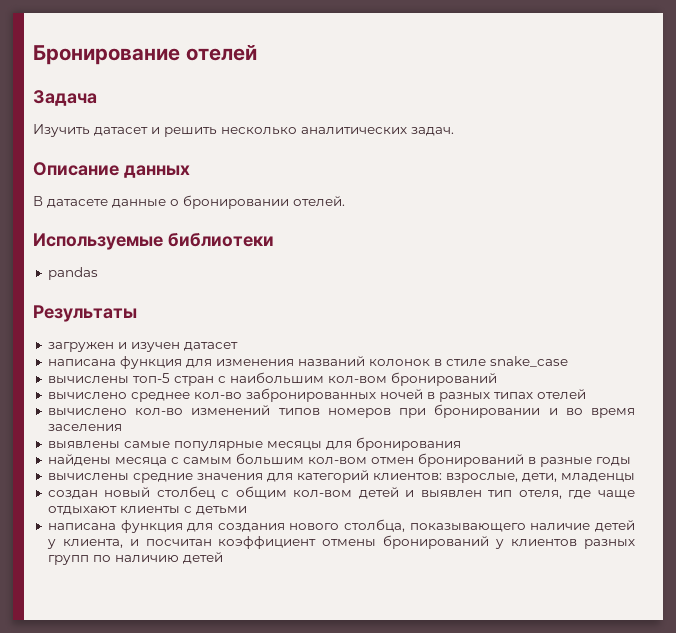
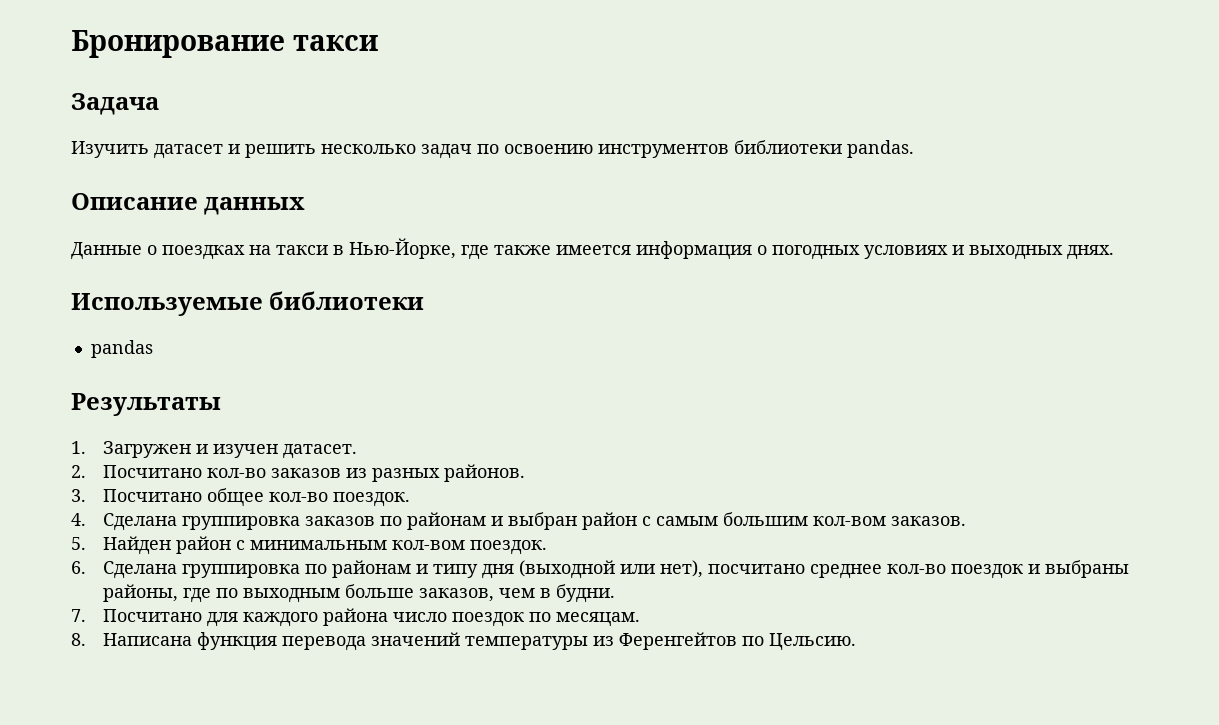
- Бронирование отелей
+ Бронирование такси
- Изучить датасет и решить несколько аналитических задач.
+ Изучить датасет и решить несколько задач по освоению инструментов библиотеки pandas.
  Описание данных
- В датасете данные о бронировании отелей.
+ Данные о поездках на такси в Нью-Йорке, где также имеется информация о погодных условиях и выходных днях.
  Используемые библиотеки
  pandas
  Результаты
- загружен и изучен датасет
- написана функция для изменения названий колонок в стиле snake_case
- вычислены топ-5 стран с наибольшим кол-вом бронирований
- вычислено среднее кол-во забронированных ночей в разных типах отелей
- вычислено кол-во изменений типов номеров при бронировании и во время заселения
- выявлены самые популярные месяцы для бронирования
- найдены месяца с самым большим кол-вом отмен бронирований в разные годы
- вычислены средние значения для категорий клиентов: взрослые, дети, младенцы
- создан новый столбец с общим кол-вом детей и выявлен тип отеля, где чаще отдыхают клиенты с детьми
- написана функция для создания нового столбца, показывающего наличие детей у клиента, и посчитан коэффициент отмены бронирований у клиентов разных групп по наличию детей
+ 1. Загружен и изучен датасет.
+ 2. Посчитано кол-во заказов из разных районов.
+ 3. Посчитано общее кол-во поездок.
+ 4. Сделана группировка заказов по районам и выбран район с самым большим кол-вом заказов.
+ 5. Найден район с минимальным кол-вом поездок.
+ 6. Сделана группировка по районам и типу дня (выходной или нет), посчитано среднее кол-во поездок и выбраны районы, где по выходным больше заказов, чем в будни.
+ 7. Посчитано для каждого района число поездок по месяцам.
+ 8. Написана функция перевода значений температуры из Ференгейтов по Цельсию.

